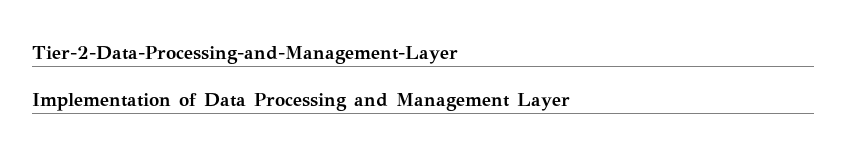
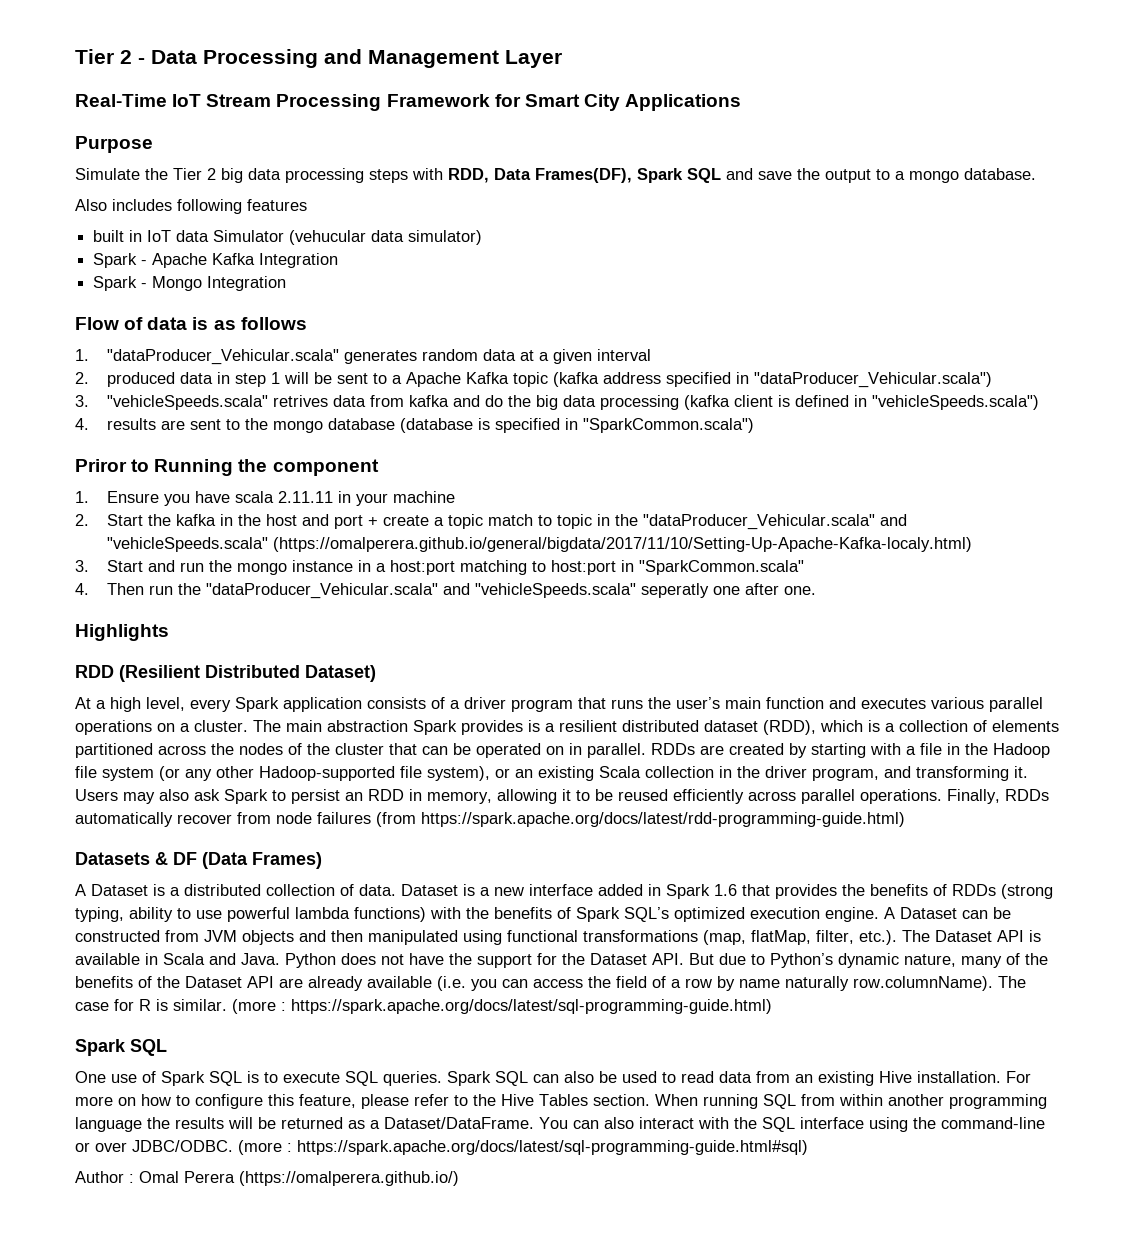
- Tier-2-Data-Processing-and-Management-Layer
- Implementation of Data Processing and Management Layer
+ Tier 2 - Data Processing and Management Layer
+ Real-Time IoT Stream Processing Framework for Smart City Applications
+ Purpose
+ Simulate the Tier 2 big data processing steps with RDD, Data Frames(DF), Spark SQL and save the output to a mongo database.
+ Also includes following features
+ built in IoT data Simulator (vehucular data simulator)
+ Spark - Apache Kafka Integration
+ Spark - Mongo Integration
+ Flow of data is as follows
+ 1. "dataProducer_Vehicular.scala" generates random data at a given interval
+ 2. produced data in step 1 will be sent to a Apache Kafka topic (kafka address specified in "dataProducer_Vehicular.scala")
+ 3. "vehicleSpeeds.scala" retrives data from kafka and do the big data processing (kafka client is defined in "vehicleSpeeds.scala")
+ 4. results are sent to the mongo database (database is specified in "SparkCommon.scala")
+ Priror to Running the component
+ 1. Ensure you have scala 2.11.11 in your machine
+ 2. Start the kafka in the host and port + create a topic match to topic in the "dataProducer_Vehicular.scala" and "vehicleSpeeds.scala" (https://omalperera.github.io/general/bigdata/2017/11/10/Setting-Up-Apache-Kafka-localy.html)
+ 3. Start and run the mongo instance in a host:port matching to host:port in "SparkCommon.scala"
+ 4. Then run the "dataProducer_Vehicular.scala" and "vehicleSpeeds.scala" seperatly one after one.
+ Highlights
+ RDD (Resilient Distributed Dataset)
+ At a high level, every Spark application consists of a driver program that runs the user’s main function and executes various parallel operations on a cluster. The main abstraction Spark provides is a resilient distributed dataset (RDD), which is a collection of elements partitioned across the nodes of the cluster that can be operated on in parallel. RDDs are created by starting with a file in the Hadoop file system (or any other Hadoop-supported file system), or an existing Scala collection in the driver program, and transforming it. Users may also ask Spark to persist an RDD in memory, allowing it to be reused efficiently across parallel operations. Finally, RDDs automatically recover from node failures (from https://spark.apache.org/docs/latest/rdd-programming-guide.html)
+ Datasets & DF (Data Frames)
+ A Dataset is a distributed collection of data. Dataset is a new interface added in Spark 1.6 that provides the benefits of RDDs (strong typing, ability to use powerful lambda functions) with the benefits of Spark SQL’s optimized execution engine. A Dataset can be constructed from JVM objects and then manipulated using functional transformations (map, flatMap, filter, etc.). The Dataset API is available in Scala and Java. Python does not have the support for the Dataset API. But due to Python’s dynamic nature, many of the benefits of the Dataset API are already available (i.e. you can access the field of a row by name naturally row.columnName). The case for R is similar. (more : https://spark.apache.org/docs/latest/sql-programming-guide.html)
+ Spark SQL
+ One use of Spark SQL is to execute SQL queries. Spark SQL can also be used to read data from an existing Hive installation. For more on how to configure this feature, please refer to the Hive Tables section. When running SQL from within another programming language the results will be returned as a Dataset/DataFrame. You can also interact with the SQL interface using the command-line or over JDBC/ODBC. (more : https://spark.apache.org/docs/latest/sql-programming-guide.html#sql)
+ Author : Omal Perera (https://omalperera.github.io/)

